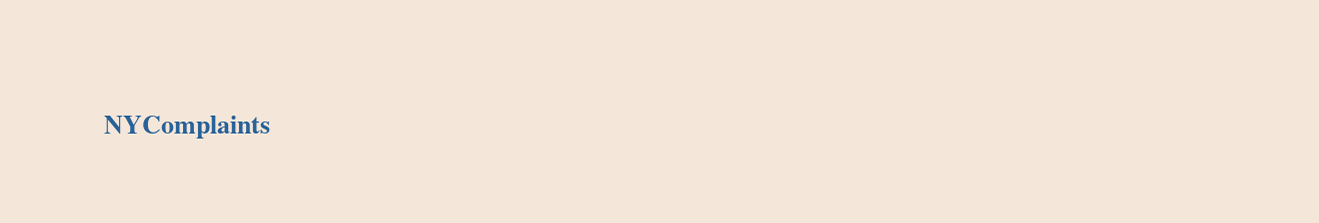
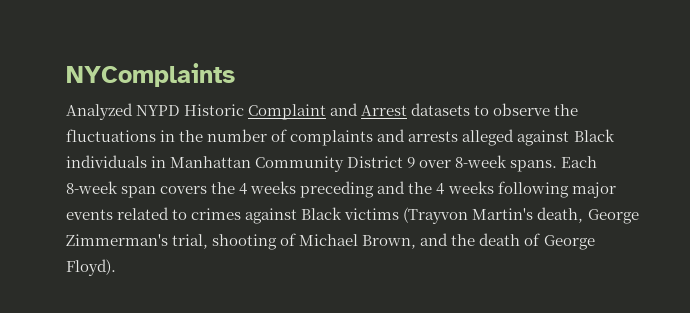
+ Analyzed NYPD Historic Complaint and Arrest datasets to observe the fluctuations in the number of complaints and arrests alleged against Black individuals in Manhattan Community District 9 over 8-week spans. Each 8-week span covers the 4 weeks preceding and the 4 weeks following major events related to crimes against Black victims (Trayvon Martin's death, George Zimmerman's trial, shooting of Michael Brown, and the death of George Floyd).

